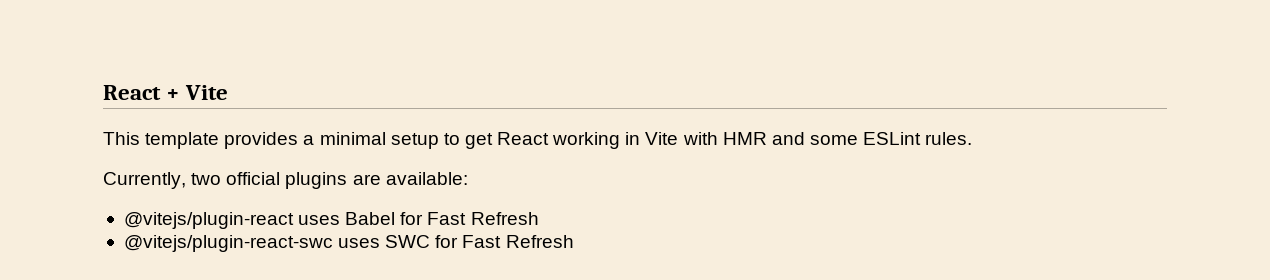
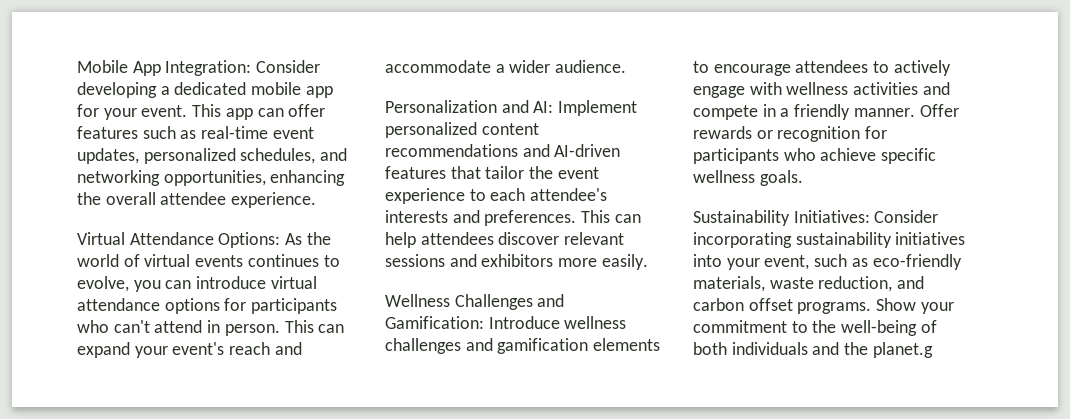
- React + Vite
- This template provides a minimal setup to get React working in Vite with HMR and some ESLint rules.
- Currently, two official plugins are available:
- @vitejs/plugin-react uses Babel for Fast Refresh
- @vitejs/plugin-react-swc uses SWC for Fast Refresh
+ Mobile App Integration: Consider developing a dedicated mobile app for your event. This app can offer features such as real-time event updates, personalized schedules, and networking opportunities, enhancing the overall attendee experience.
+ Virtual Attendance Options: As the world of virtual events continues to evolve, you can introduce virtual attendance options for participants who can't attend in person. This can expand your event's reach and accommodate a wider audience.
+ Personalization and AI: Implement personalized content recommendations and AI-driven features that tailor the event experience to each attendee's interests and preferences. This can help attendees discover relevant sessions and exhibitors more easily.
+ Wellness Challenges and Gamification: Introduce wellness challenges and gamification elements to encourage attendees to actively engage with wellness activities and compete in a friendly manner. Offer rewards or recognition for participants who achieve specific wellness goals.
+ Sustainability Initiatives: Consider incorporating sustainability initiatives into your event, such as eco-friendly materials, waste reduction, and carbon offset programs. Show your commitment to the well-being of both individuals and the planet.g

